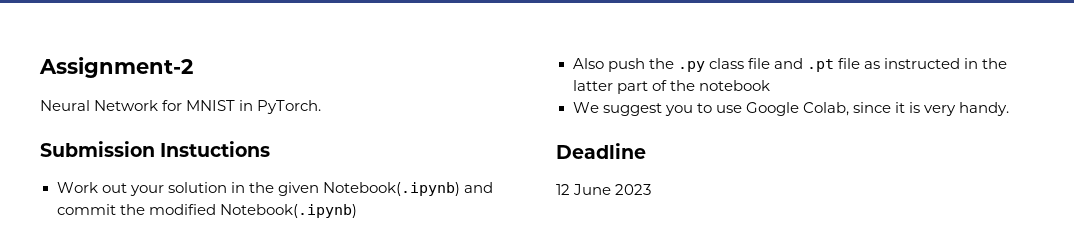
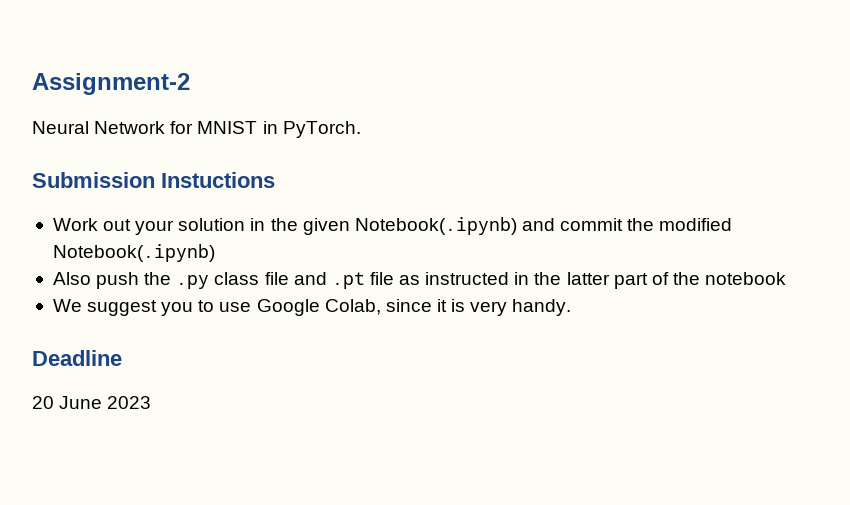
- 12 June 2023
+ 20 June 2023

